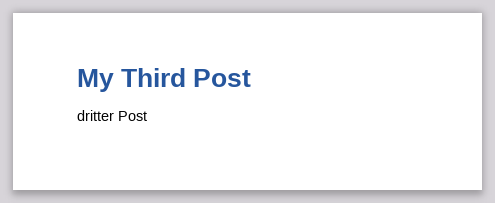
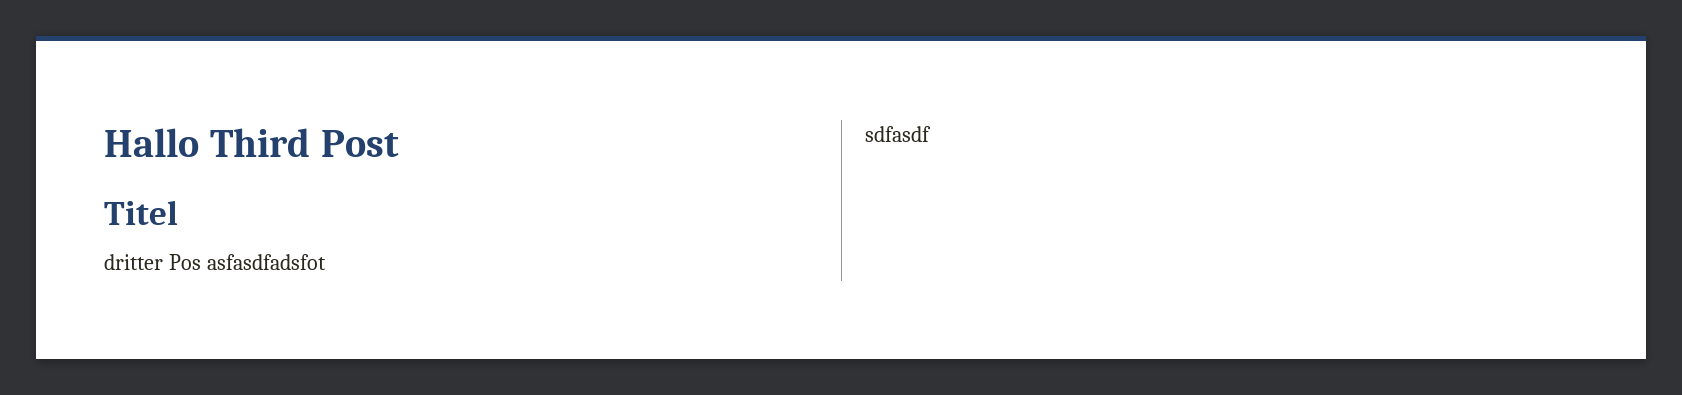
- My Third Post
+ Hallo Third Post
+ Titel
- dritter Post
+ dritter Pos asfasdfadsfot
+ sdfasdf

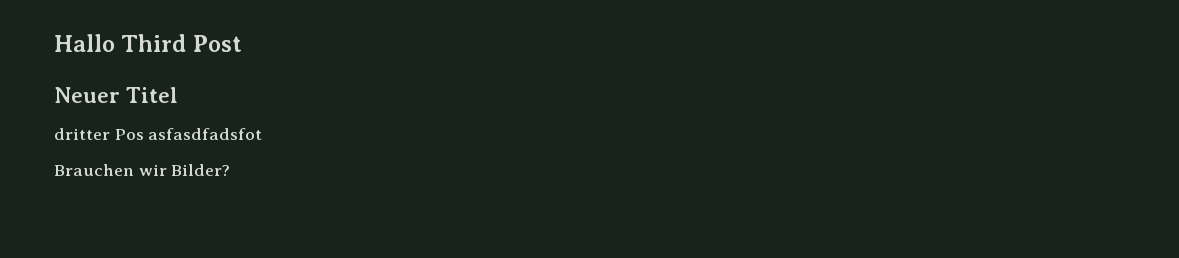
- Titel
+ Neuer Titel
- sdfasdf
+ Brauchen wir Bilder?

